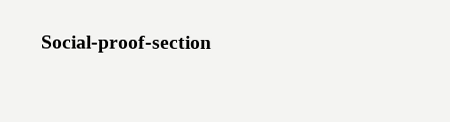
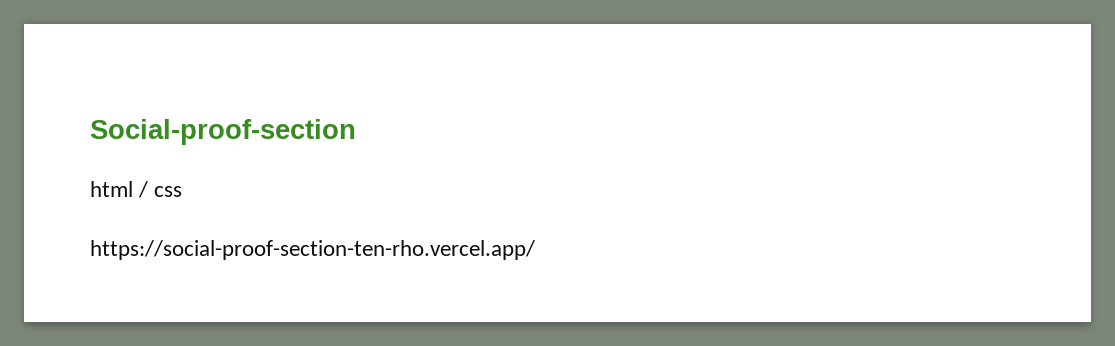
+ html / css
+ https://social-proof-section-ten-rho.vercel.app/

